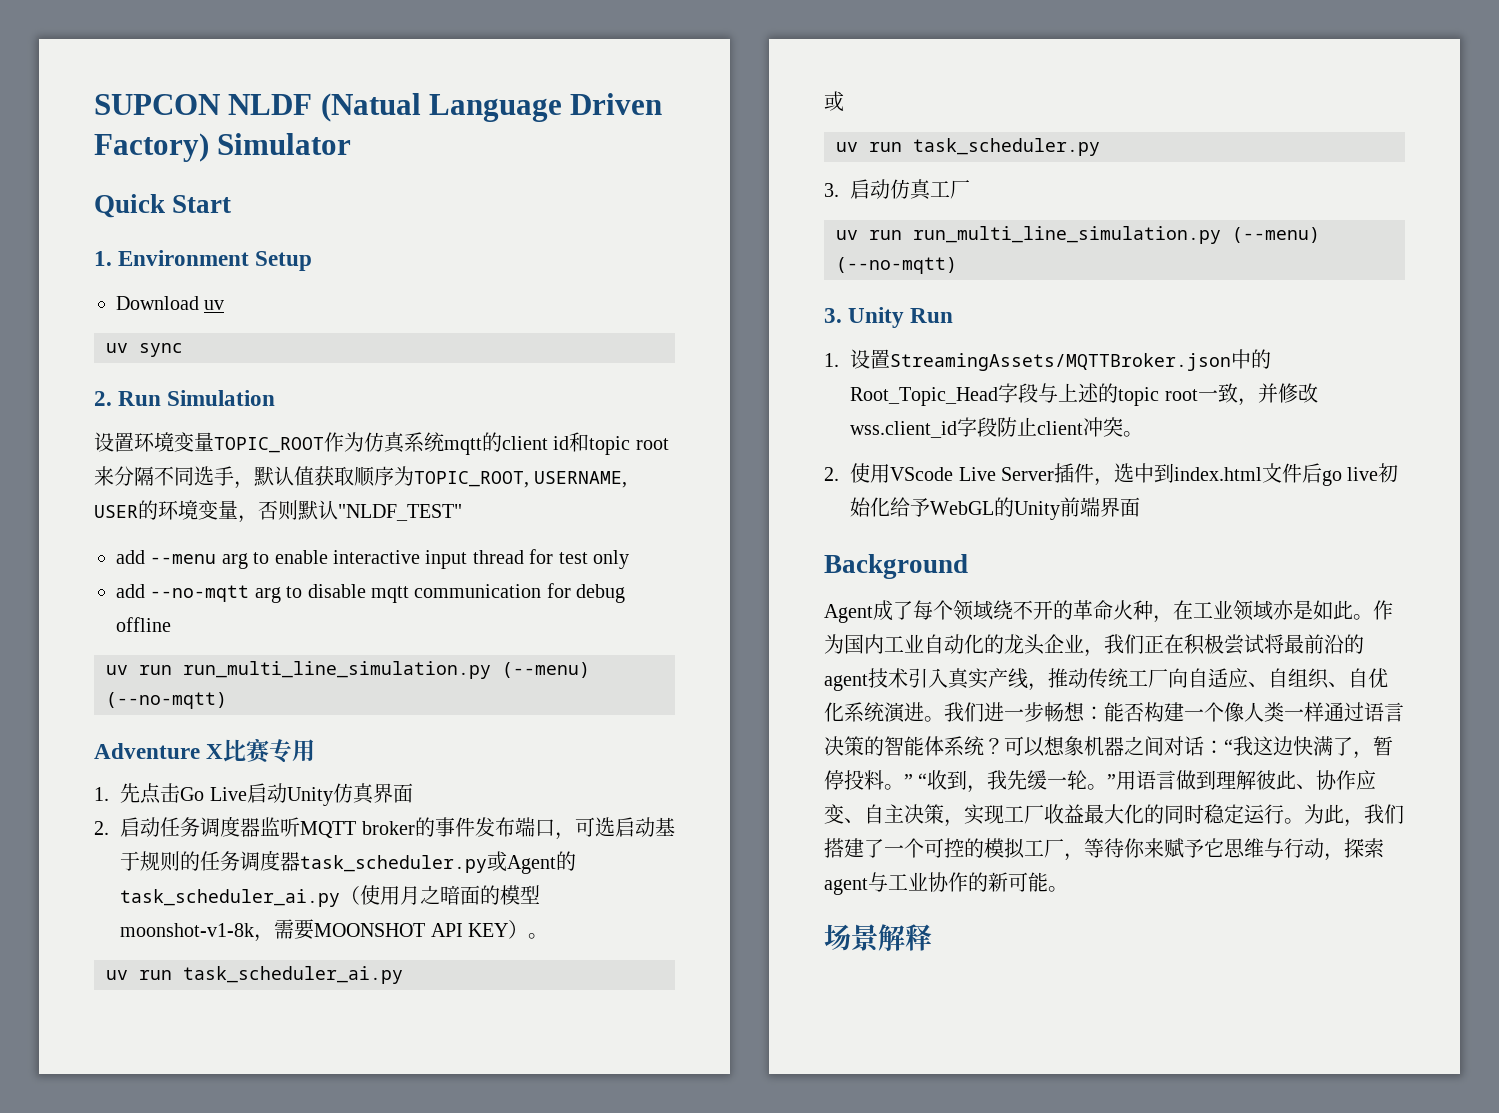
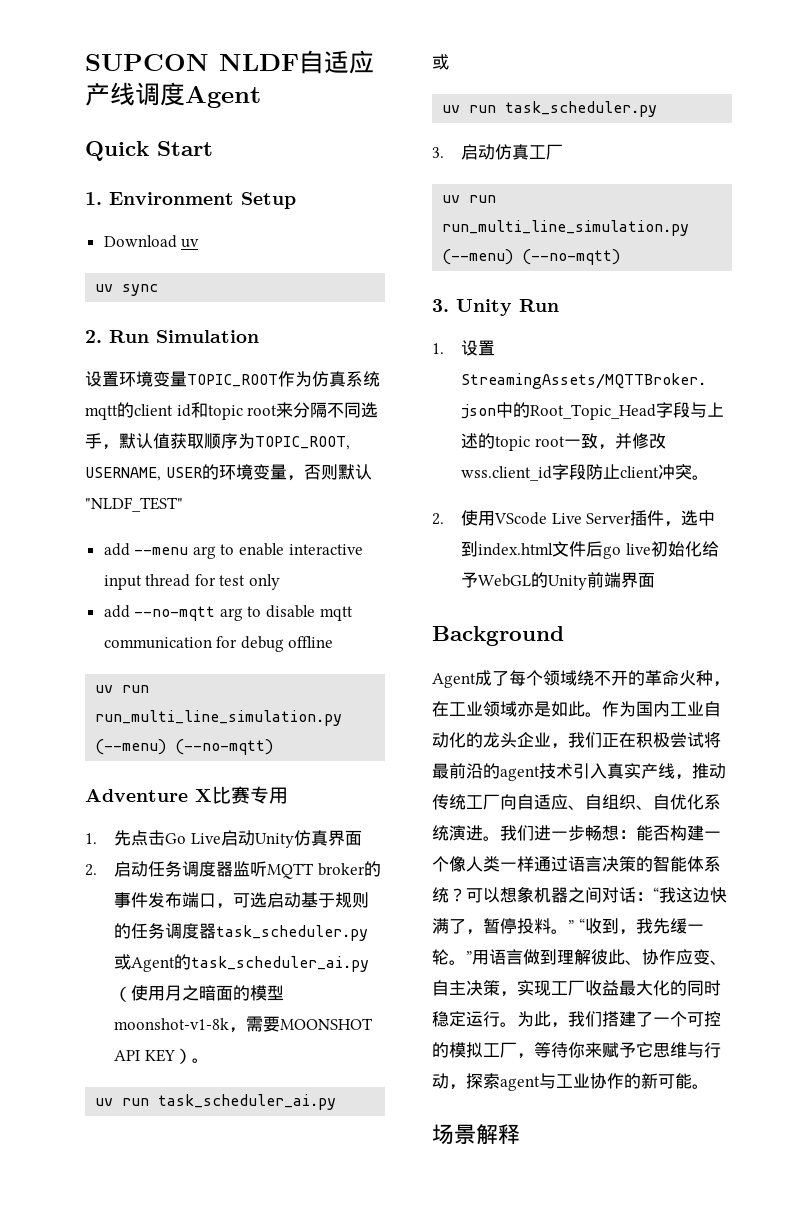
- SUPCON NLDF (Natual Language Driven Factory) Simulator
+ SUPCON NLDF自适应产线调度Agent

